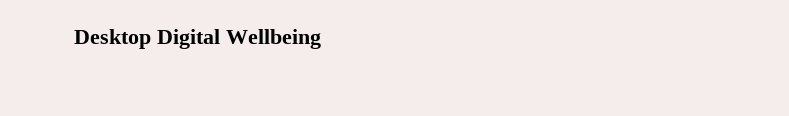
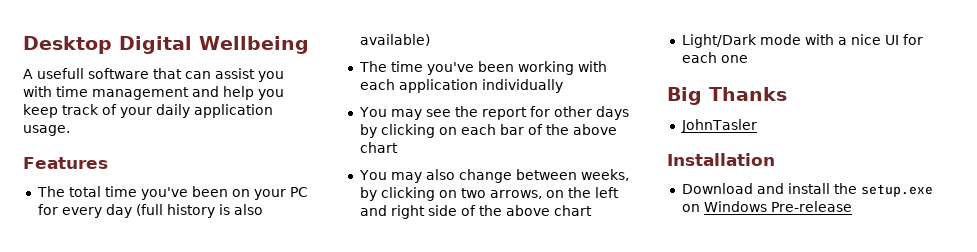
+ A usefull software that can assist you with time management and help you keep track of your daily application usage.
+ Features
+ The total time you've been on your PC for every day (full history is also available)
+ The time you've been working with each application individually
+ You may see the report for other days by clicking on each bar of the above chart
+ You may also change between weeks, by clicking on two arrows, on the left and right side of the above chart
+ Light/Dark mode with a nice UI for each one
+ Big Thanks
+ JohnTasler
+ Installation
+ Download and install the setup.exe on Windows Pre-release

